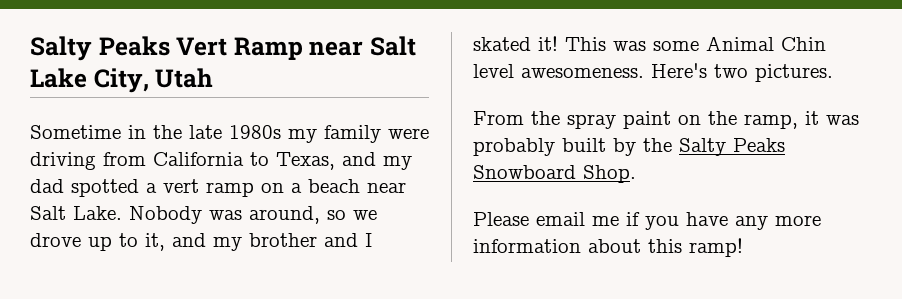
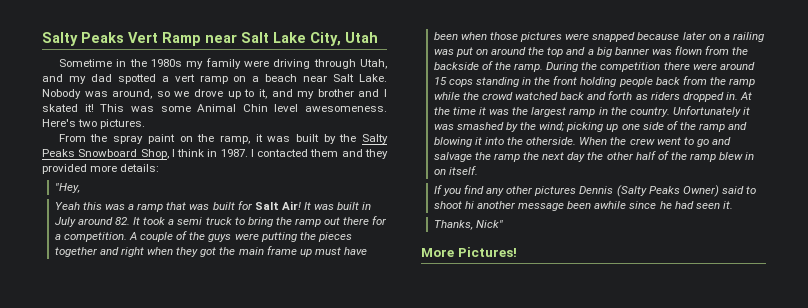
- Sometime in the late 1980s my family were driving from California to Texas, and my dad spotted a vert ramp on a beach near Salt Lake.
+ Sometime in the 1980s my family were driving through Utah, and my dad spotted a vert ramp on a beach near Salt Lake.
- From the spray paint on the ramp, it was probably built by the Salty Peaks Snowboard Shop.
- Please email me if you have any more information about this ramp!
+ From the spray paint on the ramp, it was built by the Salty Peaks Snowboard Shop, I think in 1987. I contacted them and they provided more details:
+ "Hey,
+ Yeah this was a ramp that was built for Salt Air! It was built in July around 82. It took a semi truck to bring the ramp out there for a competition. A couple of the guys were putting the pieces together and right when they got the main frame up must have been when those pictures were snapped because later on a railing was put on around the top and a big banner was flown from the backside of the ramp. During the competition there were around 15 cops standing in the front holding people back from the ramp while the crowd watched back and forth as riders dropped in. At the time it was the largest ramp in the country. Unfortunately it was smashed by the wind; picking up one side of the ramp and blowing it into the otherside. When the crew went to go and salvage the ramp the next day the other half of the ramp blew in on itself.
+ If you find any other pictures Dennis (Salty Peaks Owner) said to shoot hi another message been awhile since he had seen it.
+ Thanks, Nick"
+ More Pictures!

